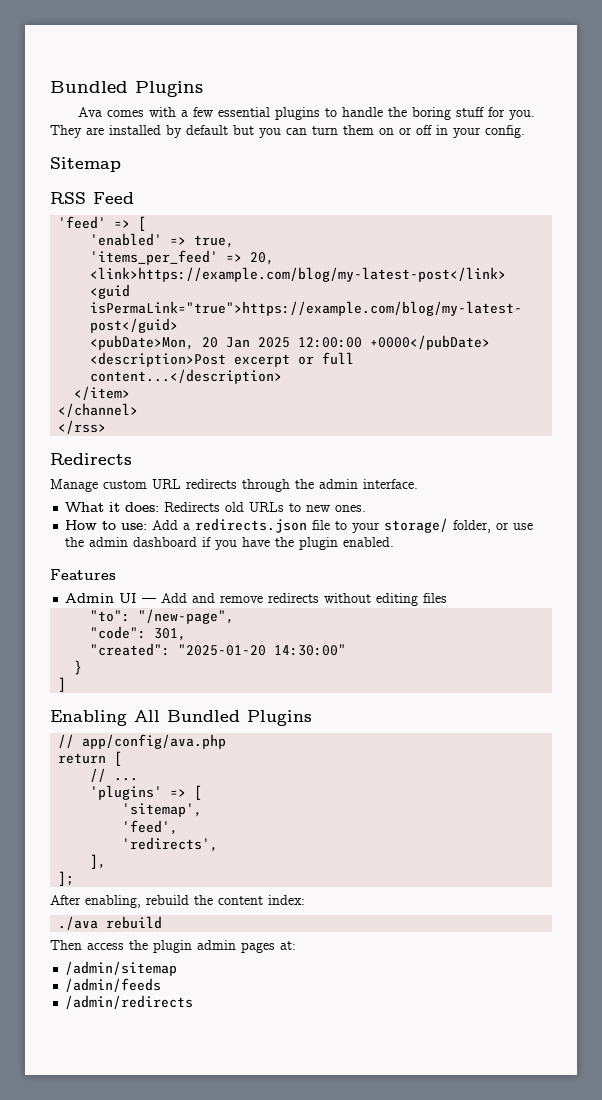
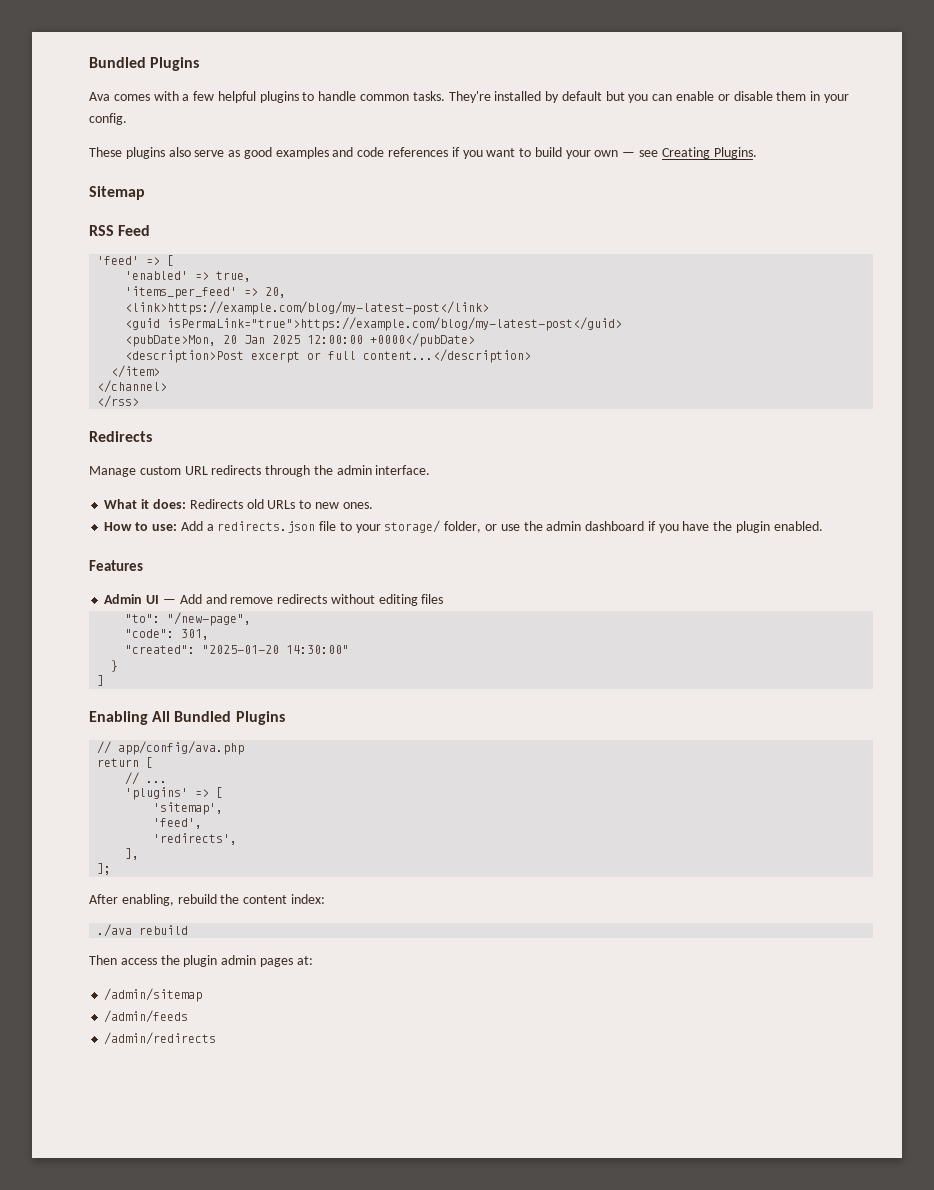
- Ava comes with a few essential plugins to handle the boring stuff for you. They are installed by default but you can turn them on or off in your config.
+ Ava comes with a few helpful plugins to handle common tasks. They're installed by default but you can enable or disable them in your config.
+ These plugins also serve as good examples and code references if you want to build your own — see Creating Plugins.

